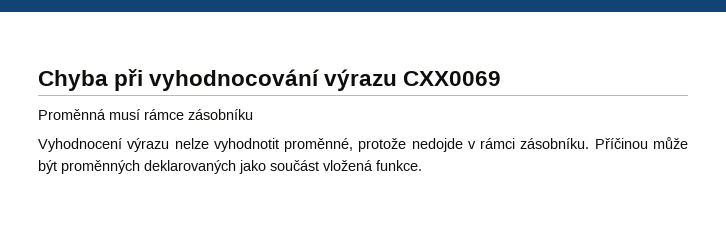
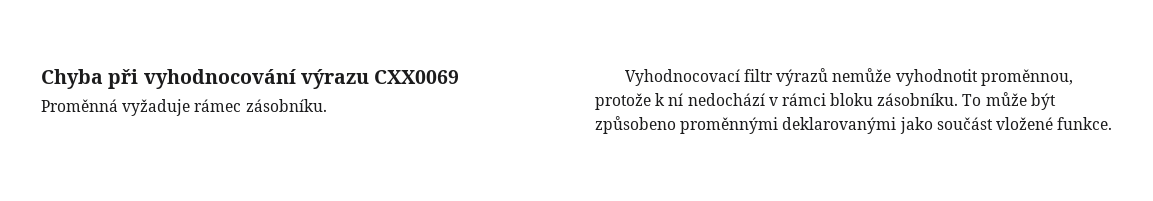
- Proměnná musí rámce zásobníku
- Vyhodnocení výrazu nelze vyhodnotit proměnné, protože nedojde v rámci zásobníku. Příčinou může být proměnných deklarovaných jako součást vložená funkce.
+ Proměnná vyžaduje rámec zásobníku.
+ Vyhodnocovací filtr výrazů nemůže vyhodnotit proměnnou, protože k ní nedochází v rámci bloku zásobníku. To může být způsobeno proměnnými deklarovanými jako součást vložené funkce.

